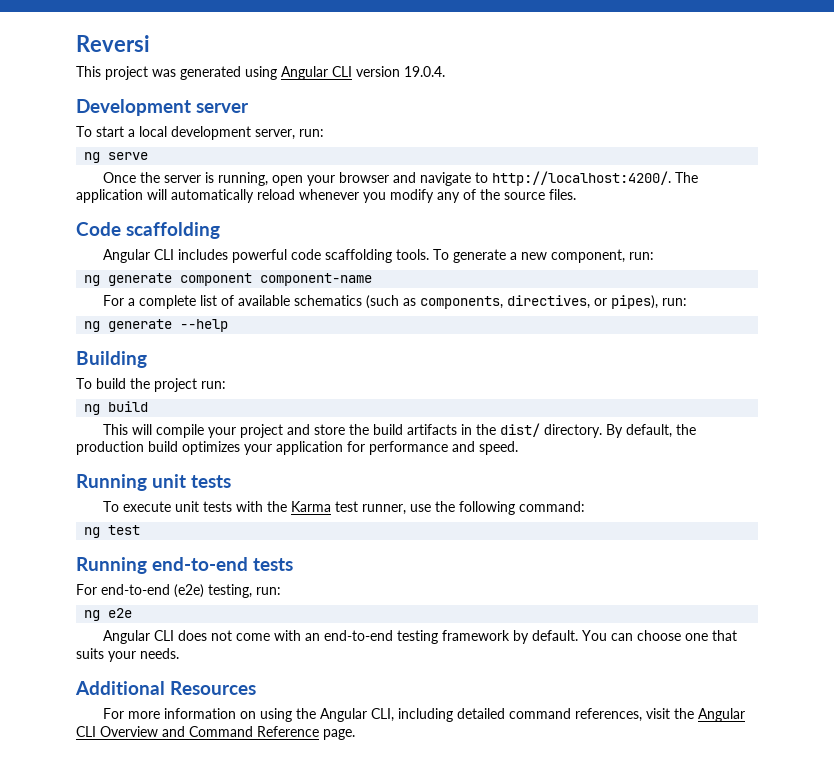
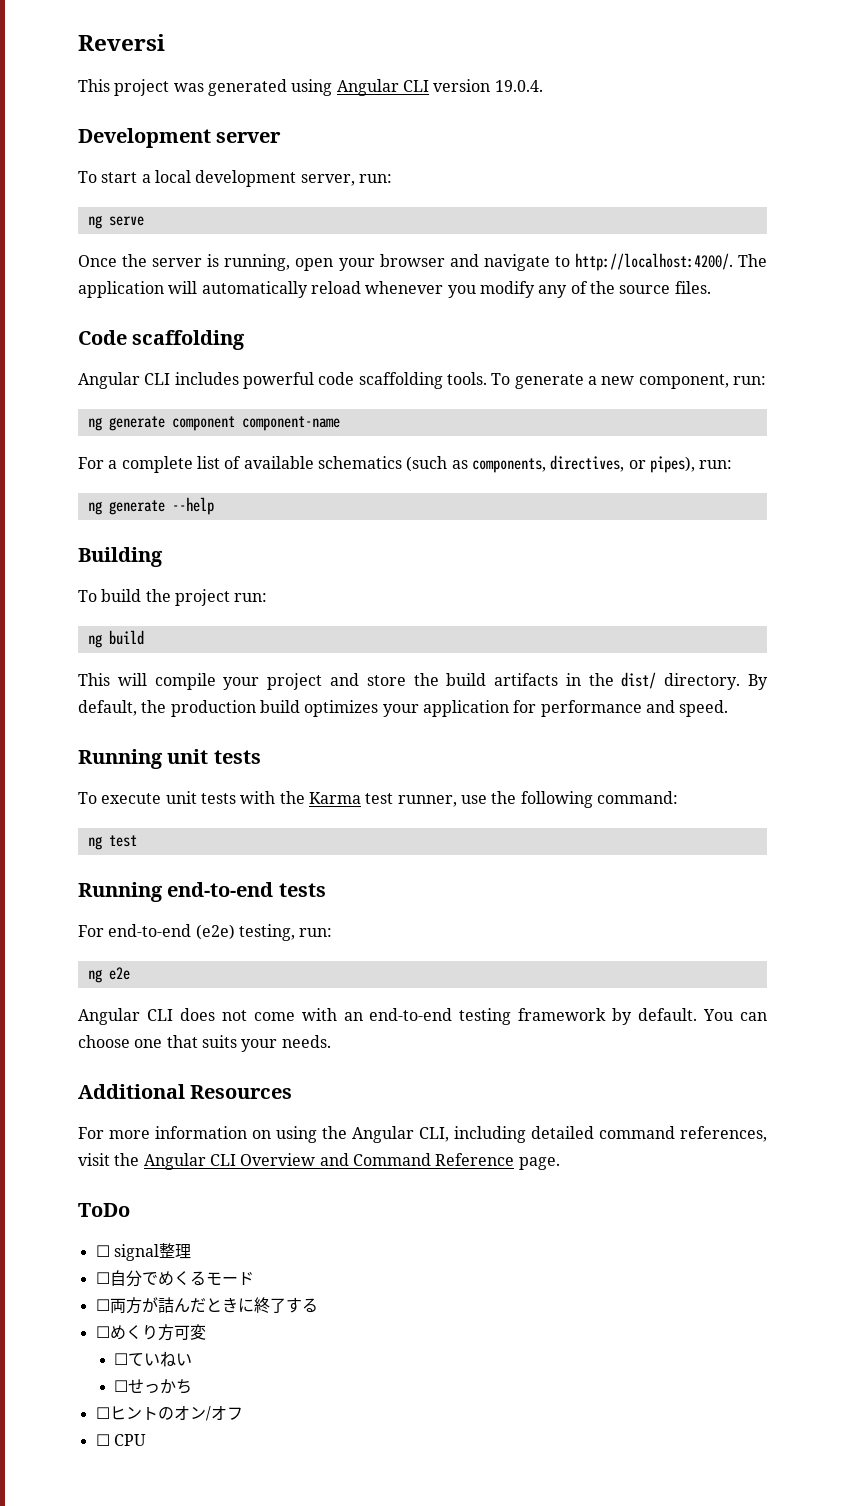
+ ToDo
+ ☐ signal整理
+ ☐自分でめくるモード
+ ☐両方が詰んだときに終了する
+ ☐めくり方可変
+ ☐ていねい
+ ☐せっかち
+ ☐ヒントのオン/オフ
+ ☐ CPU

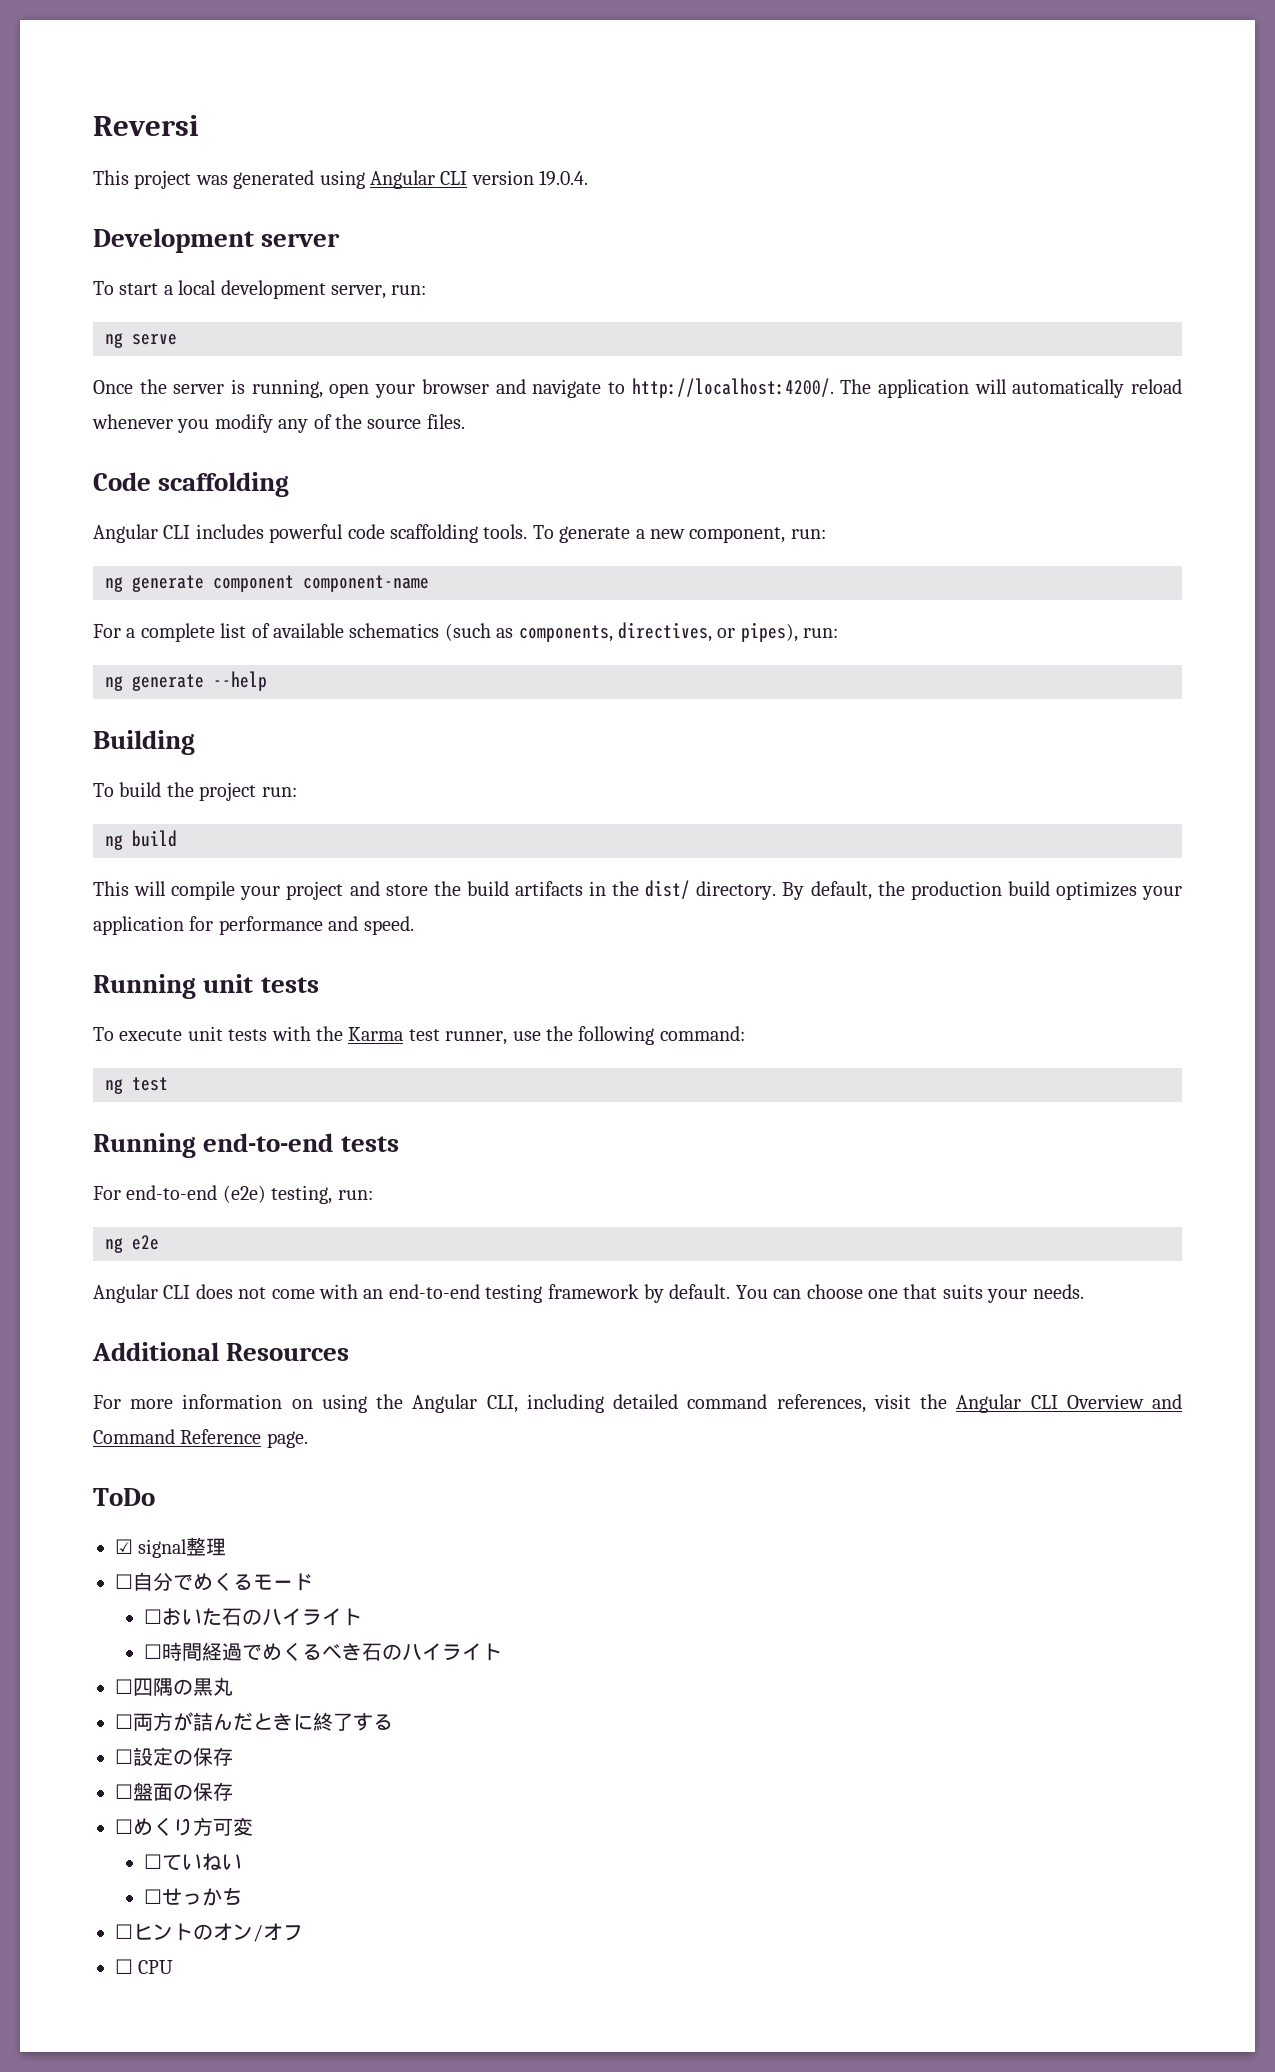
- ☐ signal整理
+ ☑ signal整理
+ ☐おいた石のハイライト
+ ☐時間経過でめくるべき石のハイライト
+ ☐四隅の黒丸
+ ☐設定の保存
+ ☐盤面の保存

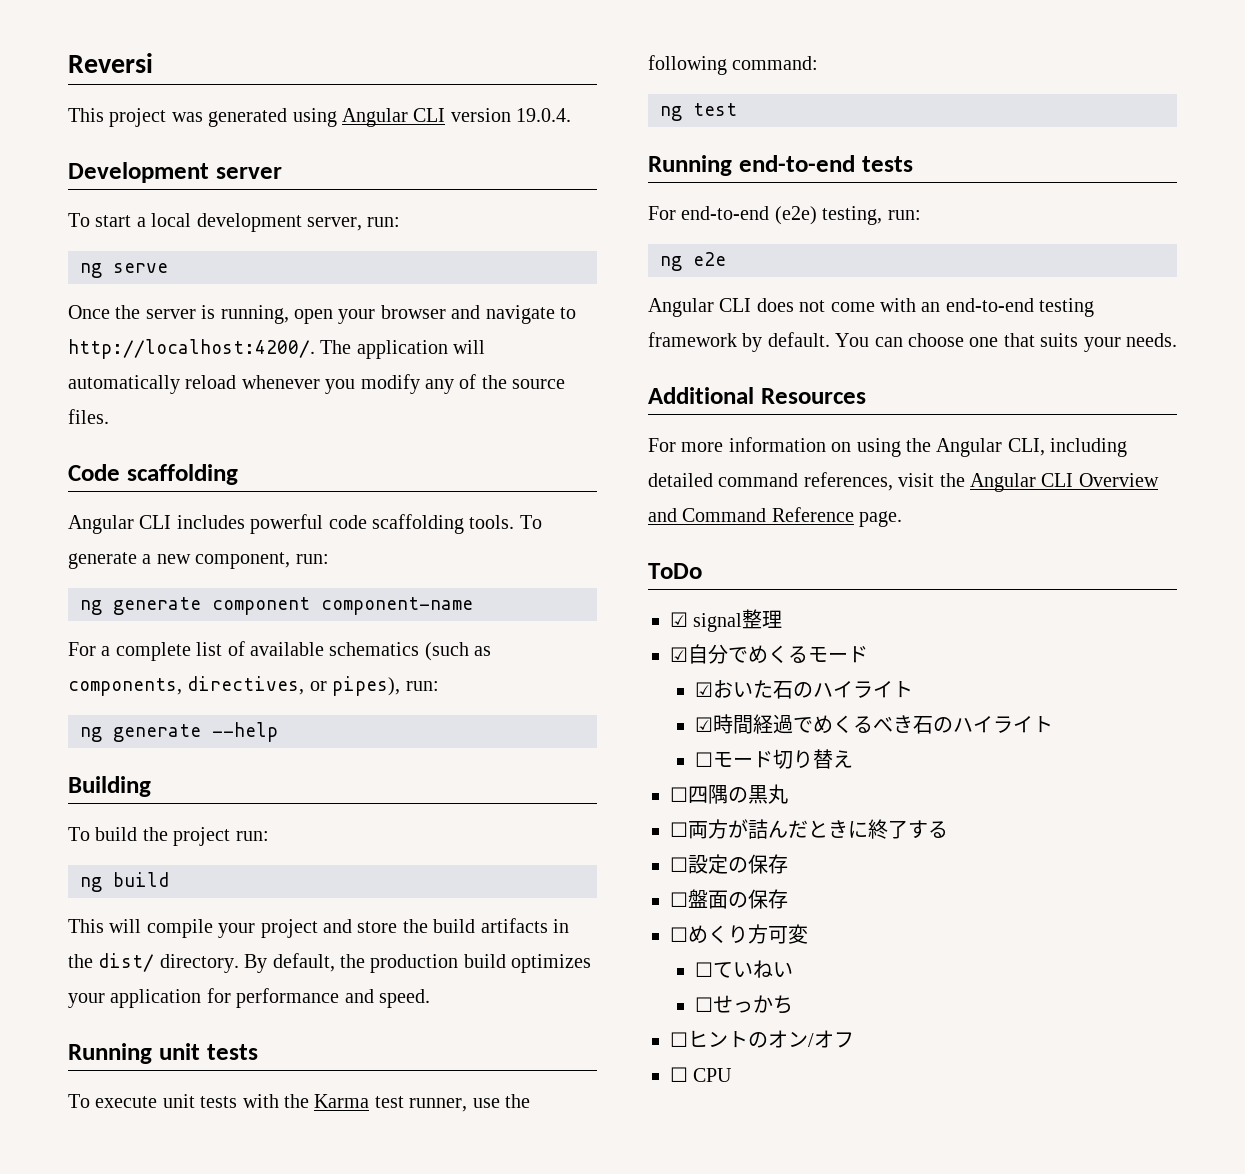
- ☐自分でめくるモード
+ ☑自分でめくるモード
- ☐おいた石のハイライト
+ ☑おいた石のハイライト
- ☐時間経過でめくるべき石のハイライト
+ ☑時間経過でめくるべき石のハイライト
+ ☐モード切り替え

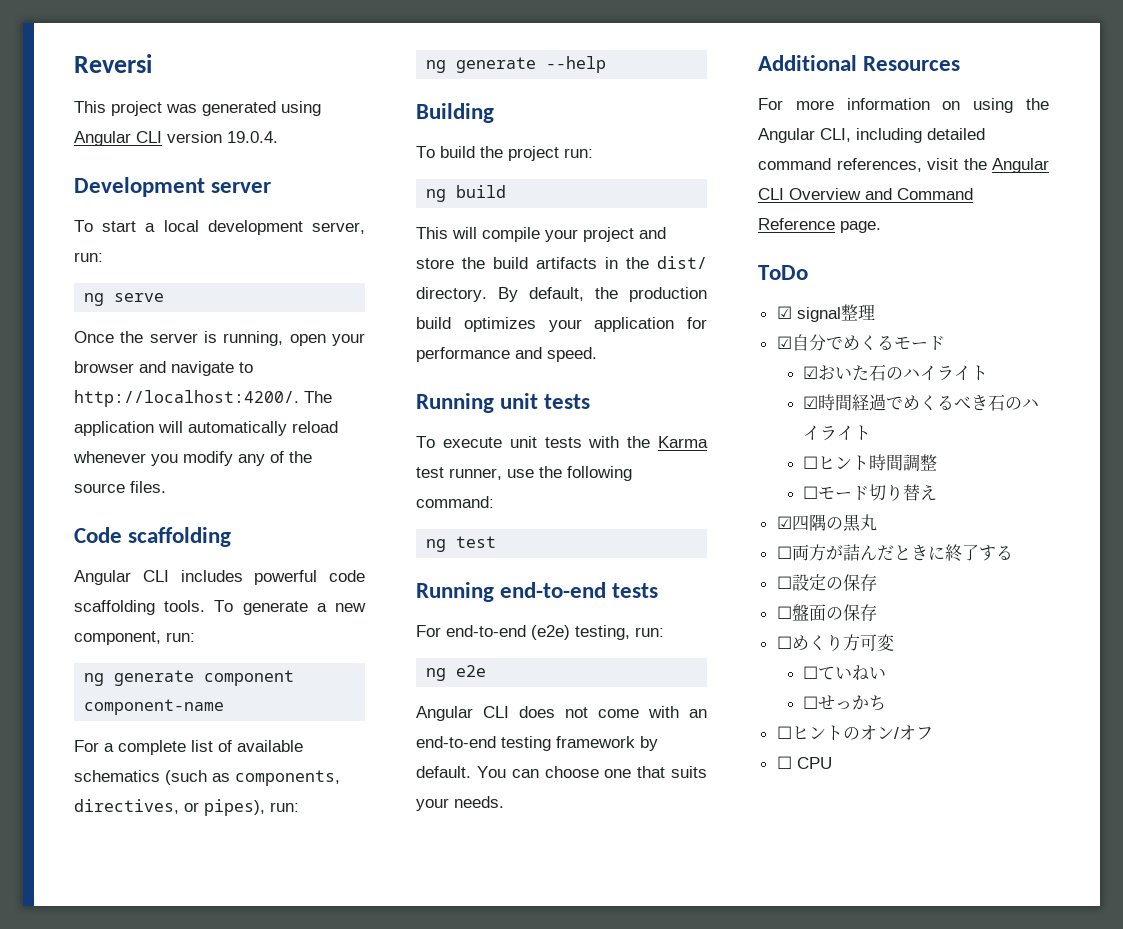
+ ☐ヒント時間調整
- ☐四隅の黒丸
+ ☑四隅の黒丸

